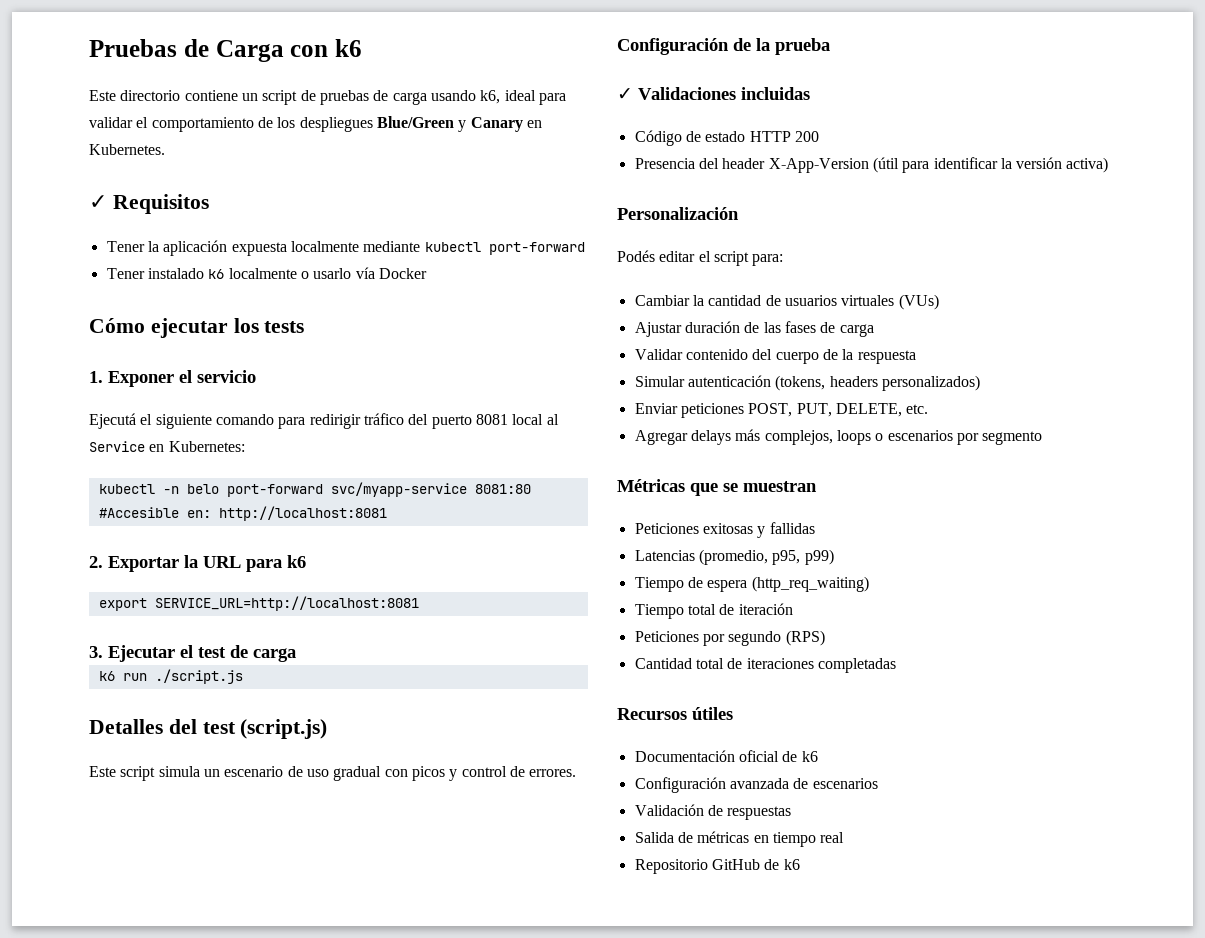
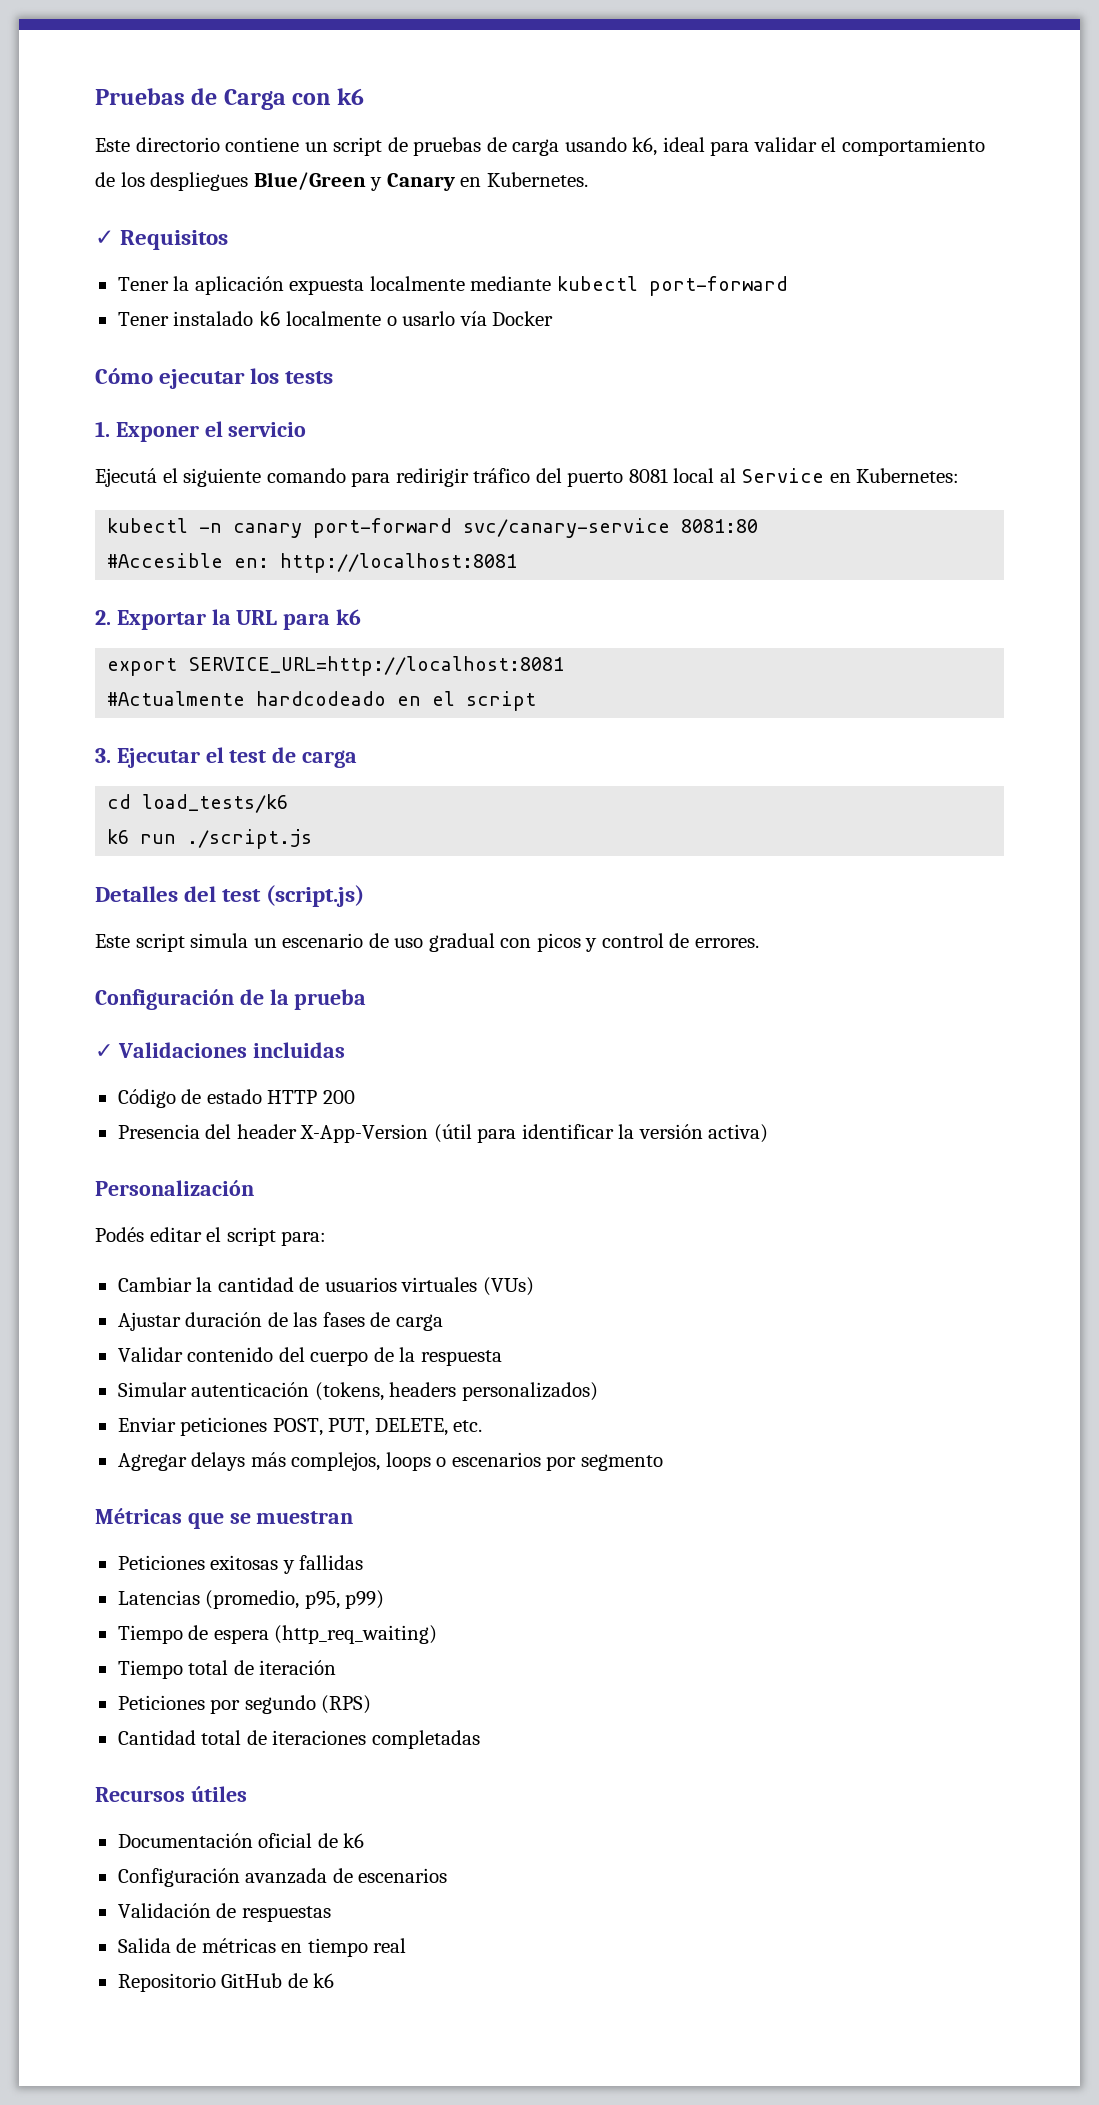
- kubectl -n belo port-forward svc/myapp-service 8081:80
+ kubectl -n canary port-forward svc/canary-service 8081:80
+ #Actualmente hardcodeado en el script
+ cd load_tests/k6

